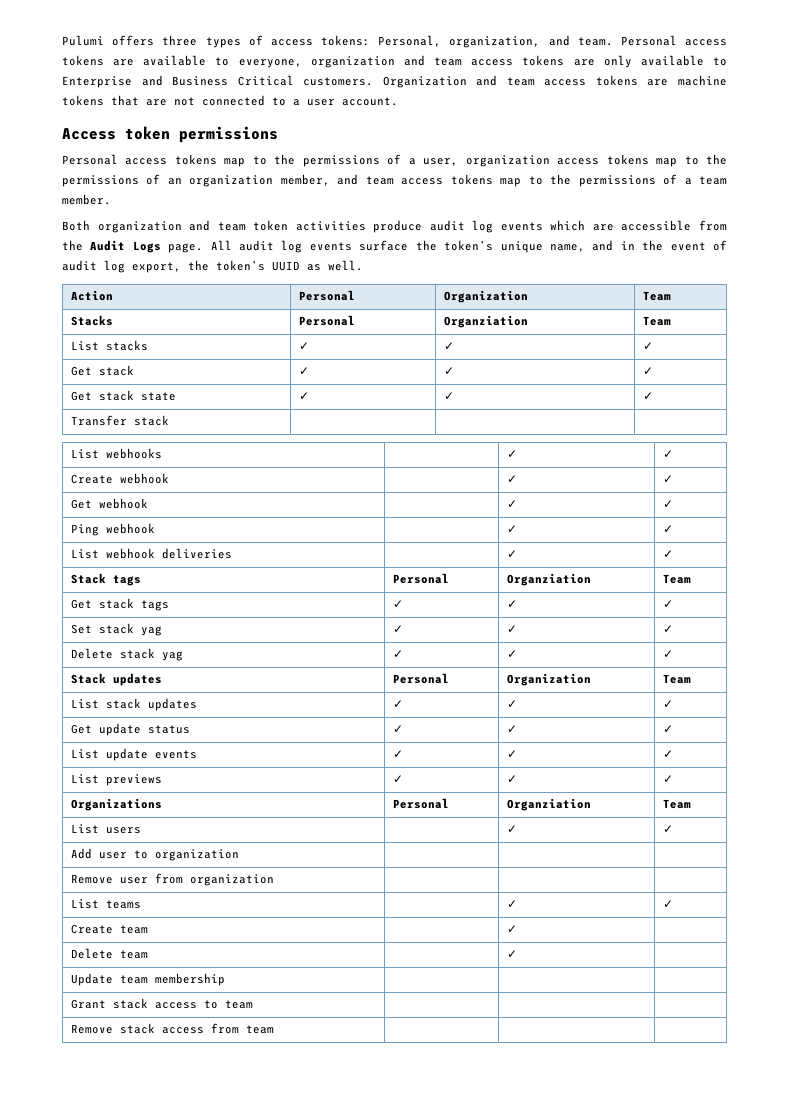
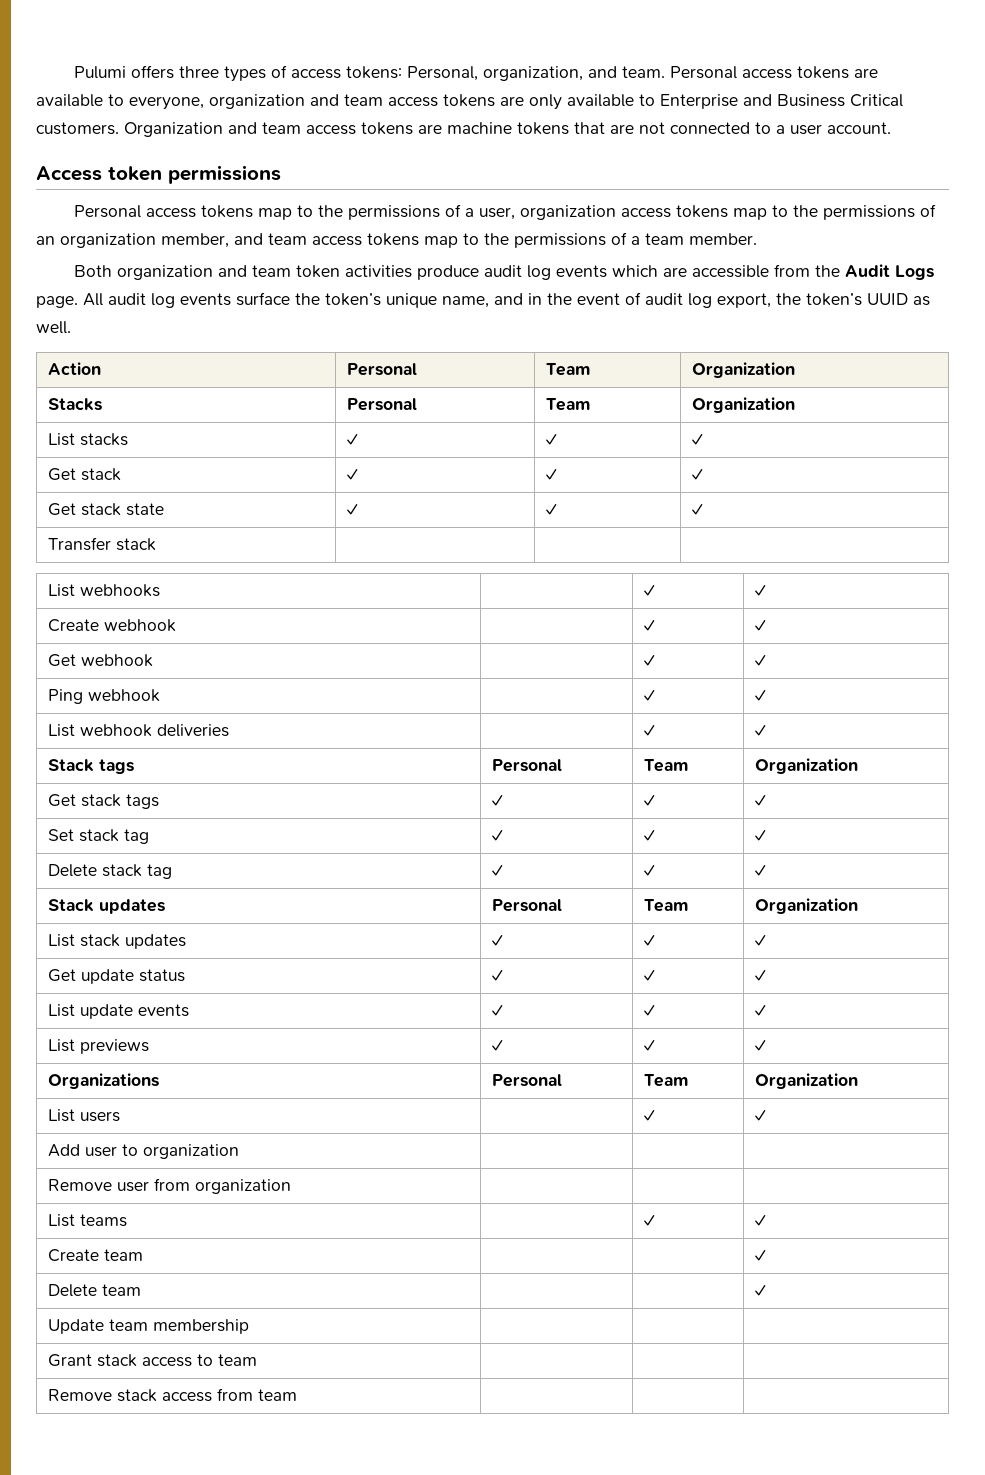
- Action | Personal | Organization | Team
+ Action | Personal | Team | Organization
- Stacks | Personal | Organziation | Team
+ Stacks | Personal | Team | Organization
- Stack tags | Personal | Organziation | Team
+ Stack tags | Personal | Team | Organization
- Set stack yag | ✓ | ✓ | ✓
+ Set stack tag | ✓ | ✓ | ✓
- Delete stack yag | ✓ | ✓ | ✓
+ Delete stack tag | ✓ | ✓ | ✓
- Stack updates | Personal | Organization | Team
+ Stack updates | Personal | Team | Organization
- Organizations | Personal | Organziation | Team
+ Organizations | Personal | Team | Organization
- Create team | | ✓ |
+ Create team | | | ✓
- Delete team | | ✓ |
+ Delete team | | | ✓

